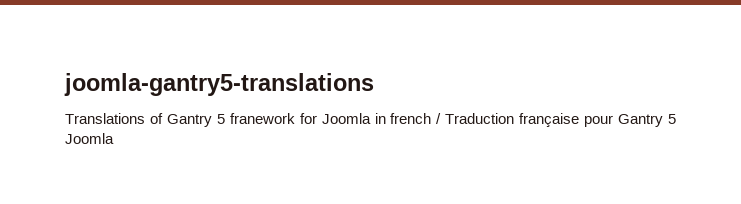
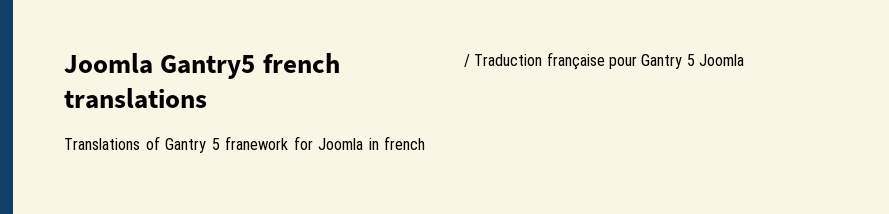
- joomla-gantry5-translations
+ Joomla Gantry5 french translations

